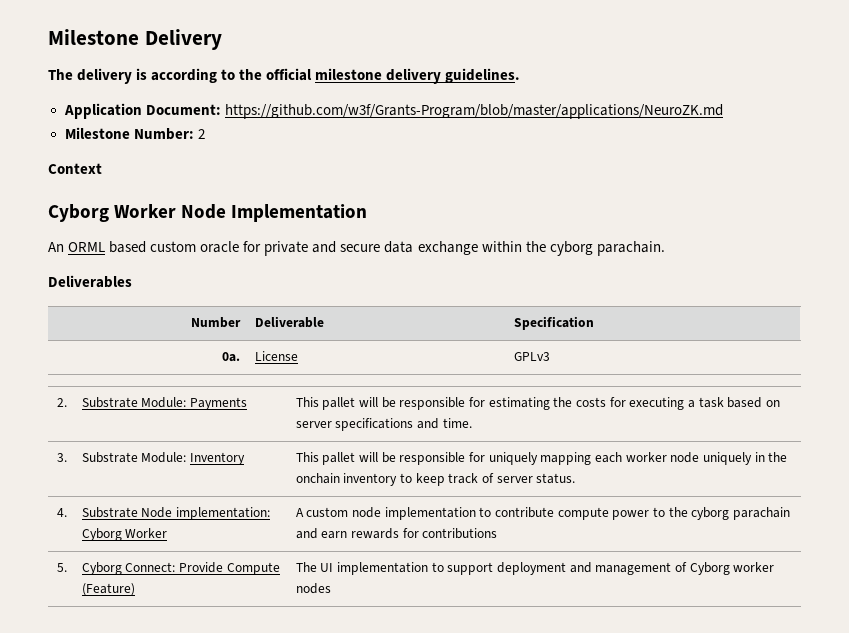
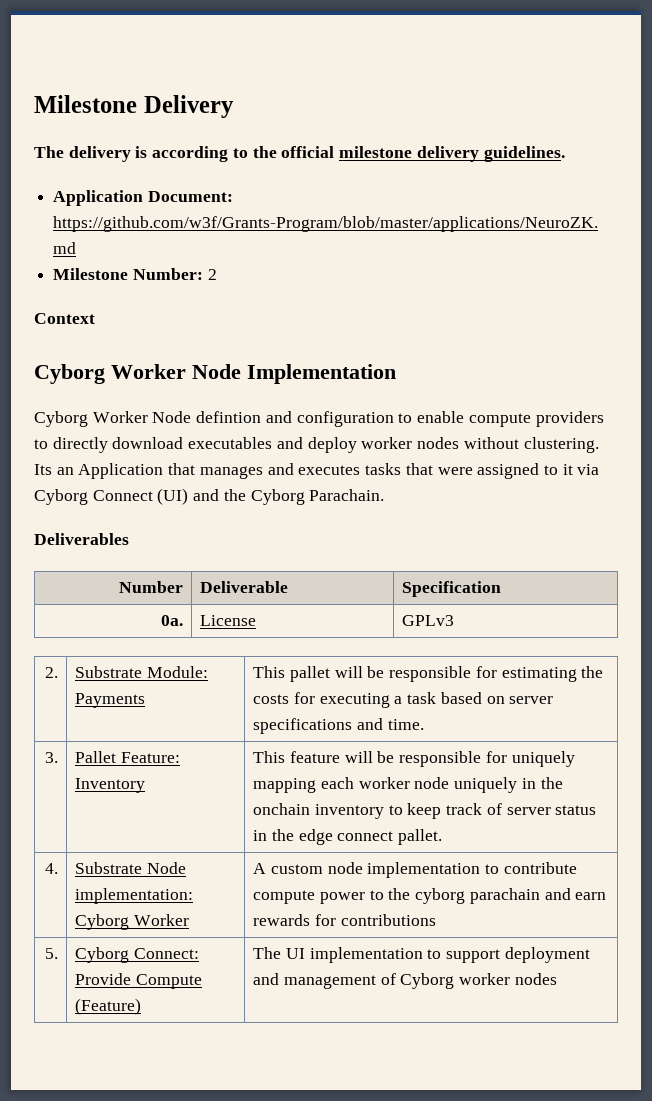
- An ORML based custom oracle for private and secure data exchange within the cyborg parachain.
+ Cyborg Worker Node defintion and configuration to enable compute providers to directly download executables and deploy worker nodes without clustering. Its an Application that manages and executes tasks that were assigned to it via Cyborg Connect (UI) and the Cyborg Parachain.
- 3. | Substrate Module: Inventory | This pallet will be responsible for uniquely mapping each worker node uniquely in the onchain inventory to keep track of server status.
+ 3. | Pallet Feature: Inventory | This feature will be responsible for uniquely mapping each worker node uniquely in the onchain inventory to keep track of server status in the edge connect pallet.

